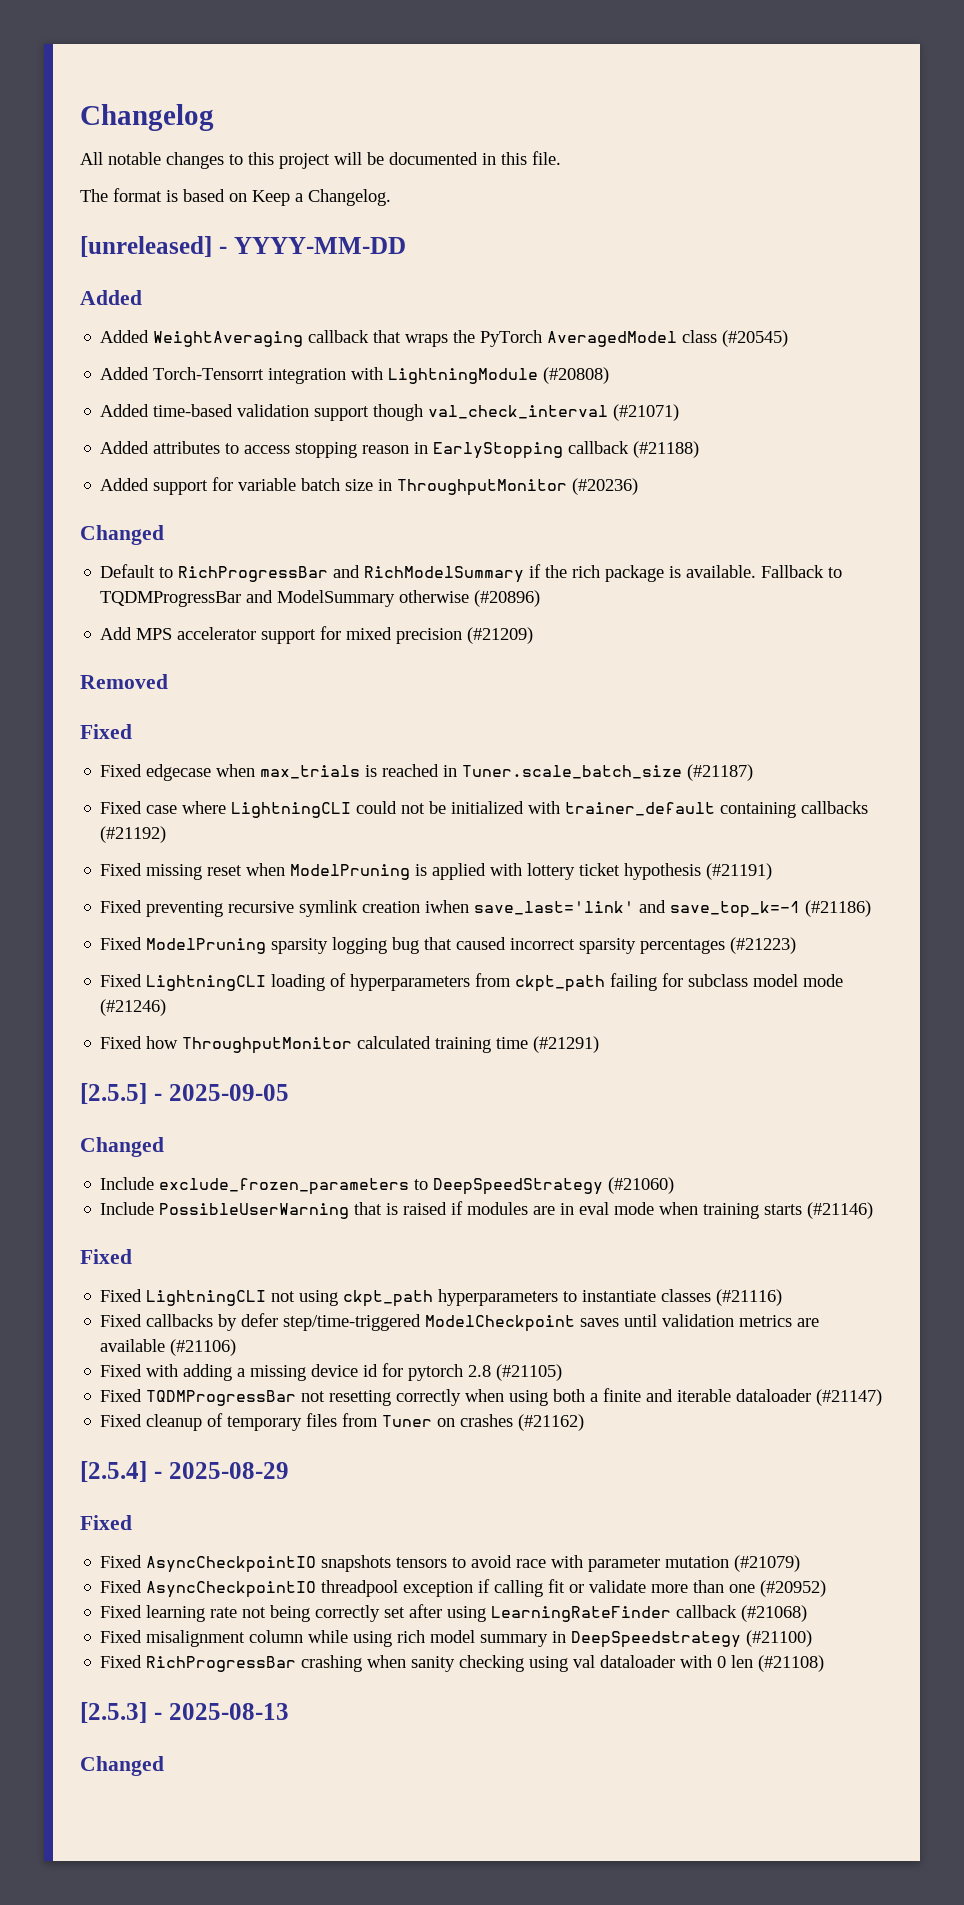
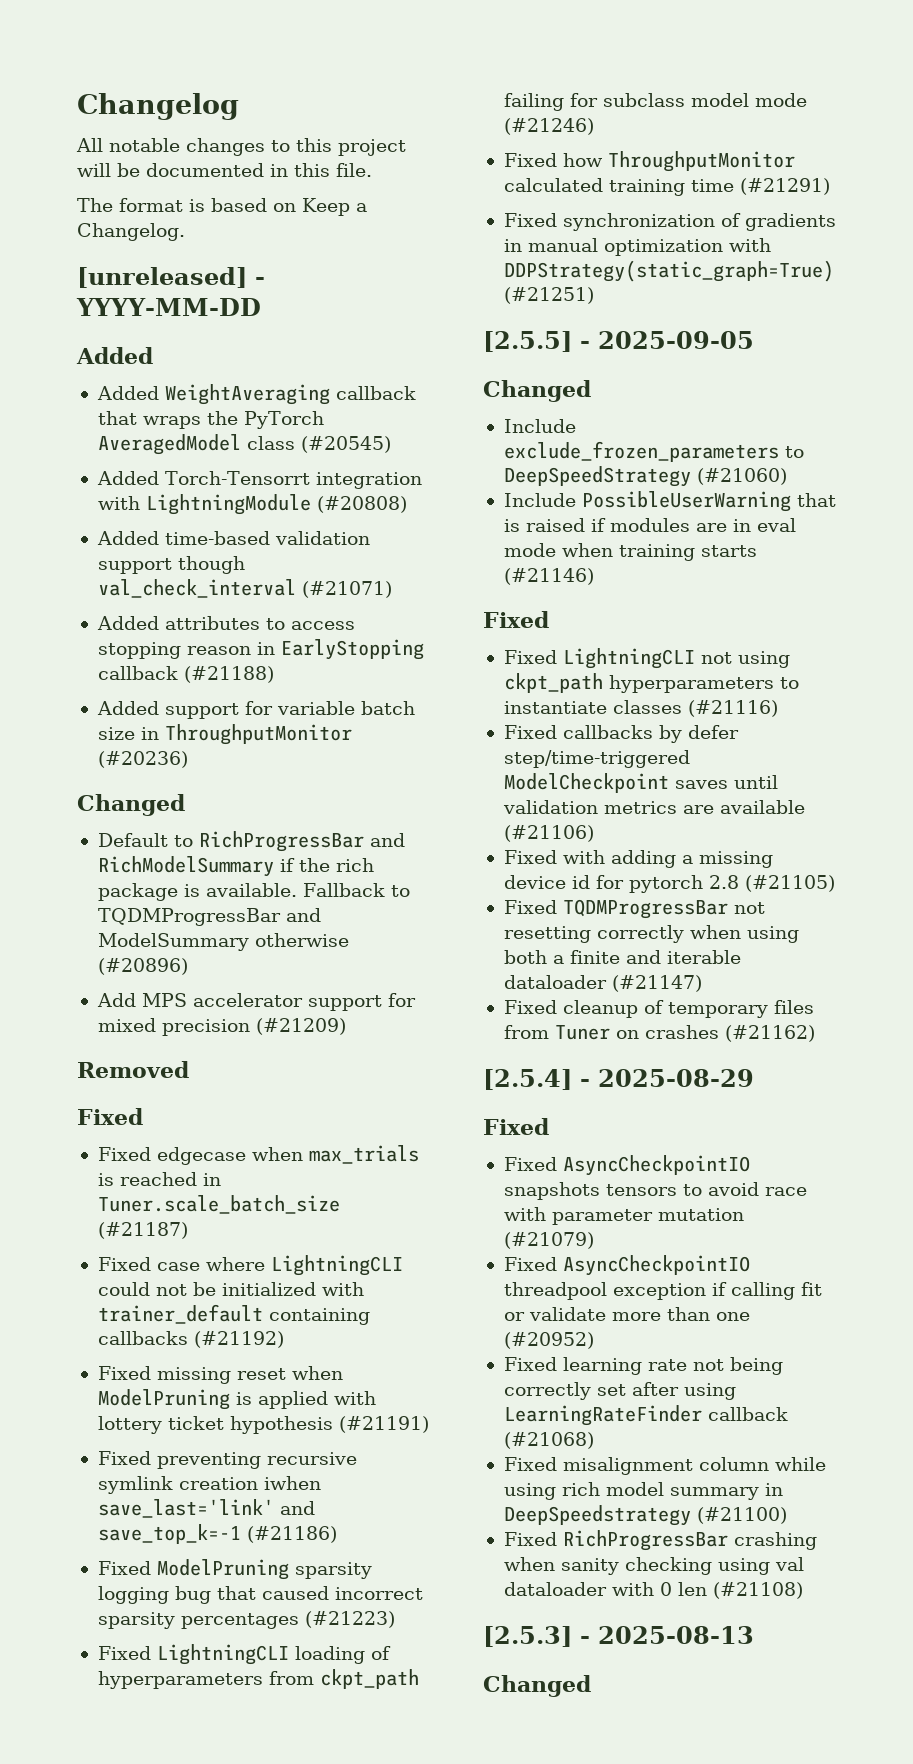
+ Fixed synchronization of gradients in manual optimization with DDPStrategy(static_graph=True) (#21251)

